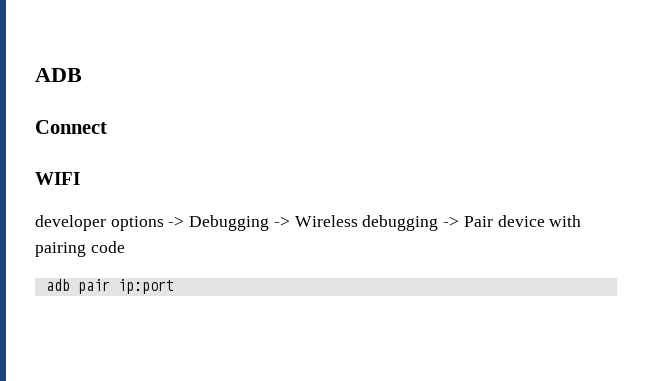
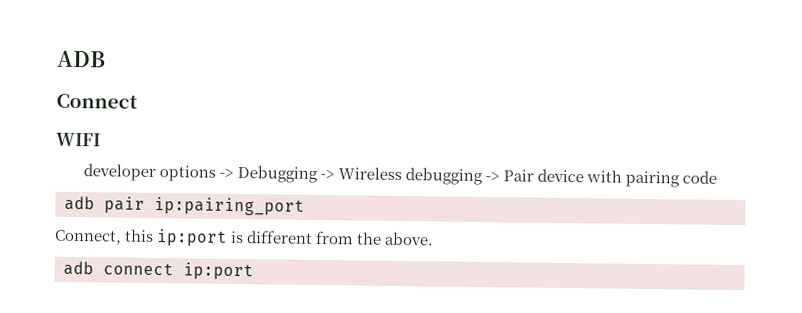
- adb pair ip:port
+ adb pair ip:pairing_port
+ Connect, this ip:port is different from the above.
+ adb connect ip:port

